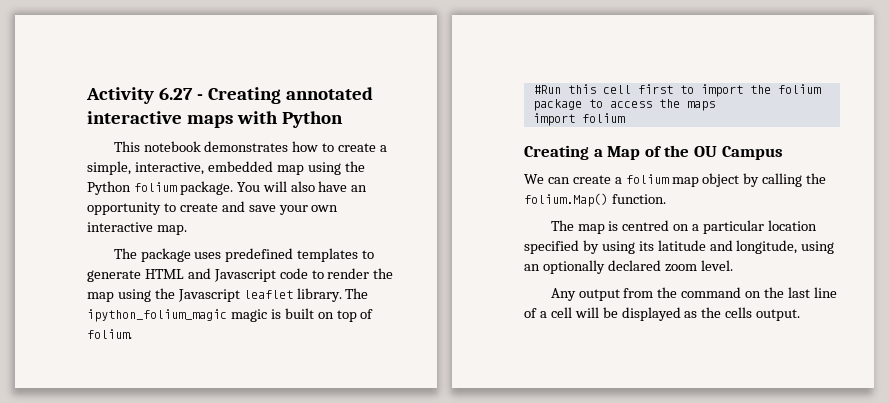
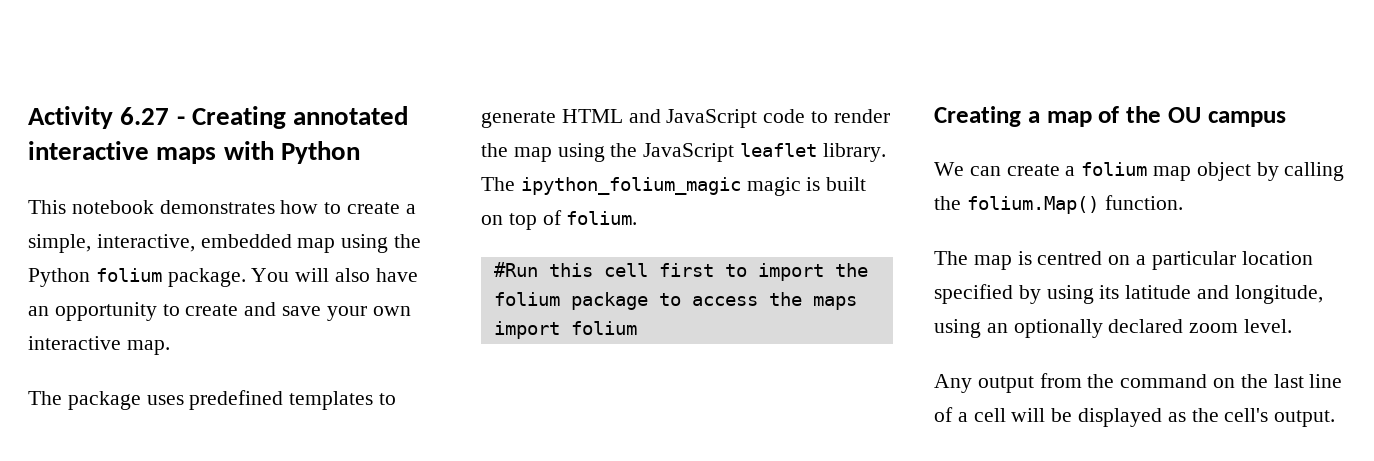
- The package uses predefined templates to generate HTML and Javascript code to render the map using the Javascript leaflet library.
+ The package uses predefined templates to generate HTML and JavaScript code to render the map using the JavaScript leaflet library.
- Creating a Map of the OU Campus
+ Creating a map of the OU campus
- Any output from the command on the last line of a cell will be displayed as the cells output.
+ Any output from the command on the last line of a cell will be displayed as the cell's output.

